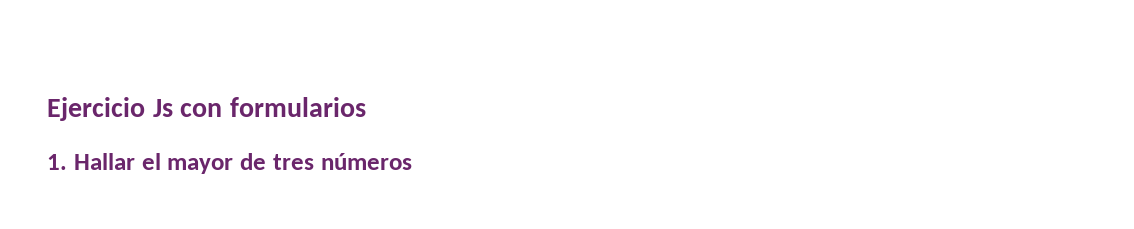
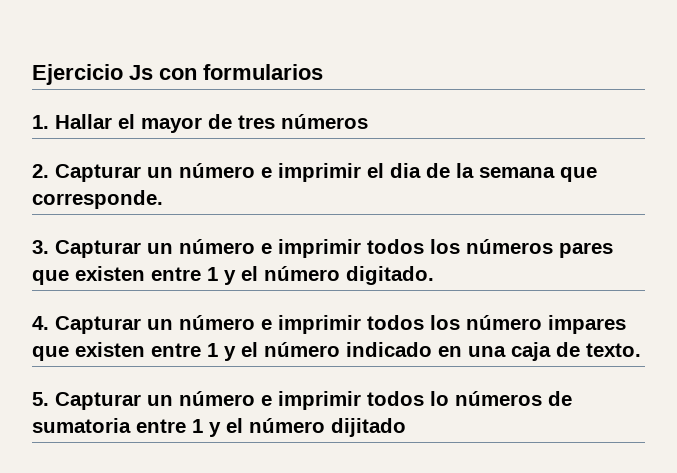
+ 2. Capturar un número e imprimir el dia de la semana que corresponde.
+ 3. Capturar un número e imprimir todos los números pares que existen entre 1 y el número digitado.
+ 4. Capturar un número e imprimir todos los número impares que existen entre 1 y el número indicado en una caja de texto.
+ 5. Capturar un número e imprimir todos lo números de sumatoria entre 1 y el número dijitado

